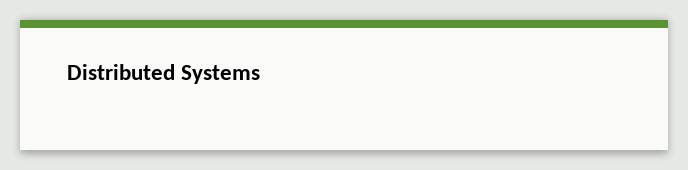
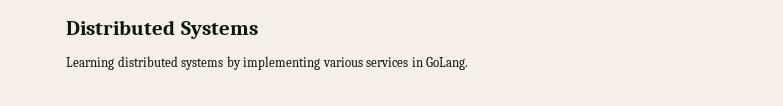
+ Learning distributed systems by implementing various services in GoLang.

